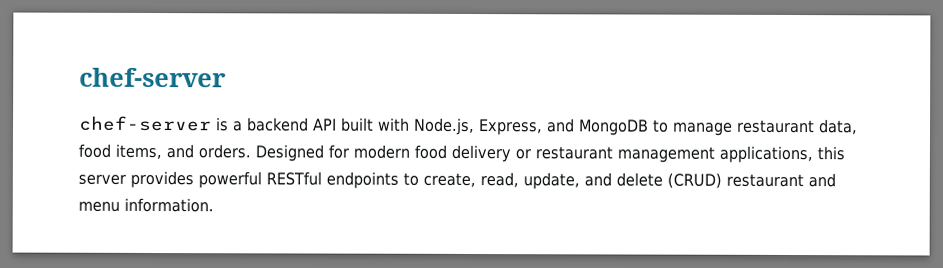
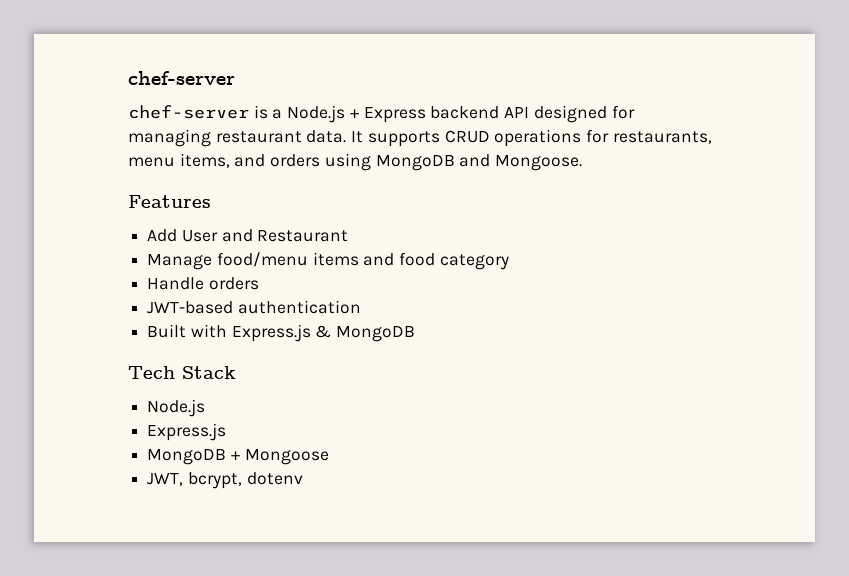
- chef-server is a backend API built with Node.js, Express, and MongoDB to manage restaurant data, food items, and orders. Designed for modern food delivery or restaurant management applications, this server provides powerful RESTful endpoints to create, read, update, and delete (CRUD) restaurant and menu information.
+ chef-server is a Node.js + Express backend API designed for managing restaurant data. It supports CRUD operations for restaurants, menu items, and orders using MongoDB and Mongoose.
+ Features
+ Add User and Restaurant
+ Manage food/menu items and food category
+ Handle orders
+ JWT-based authentication
+ Built with Express.js & MongoDB
+ Tech Stack
+ Node.js
+ Express.js
+ MongoDB + Mongoose
+ JWT, bcrypt, dotenv

